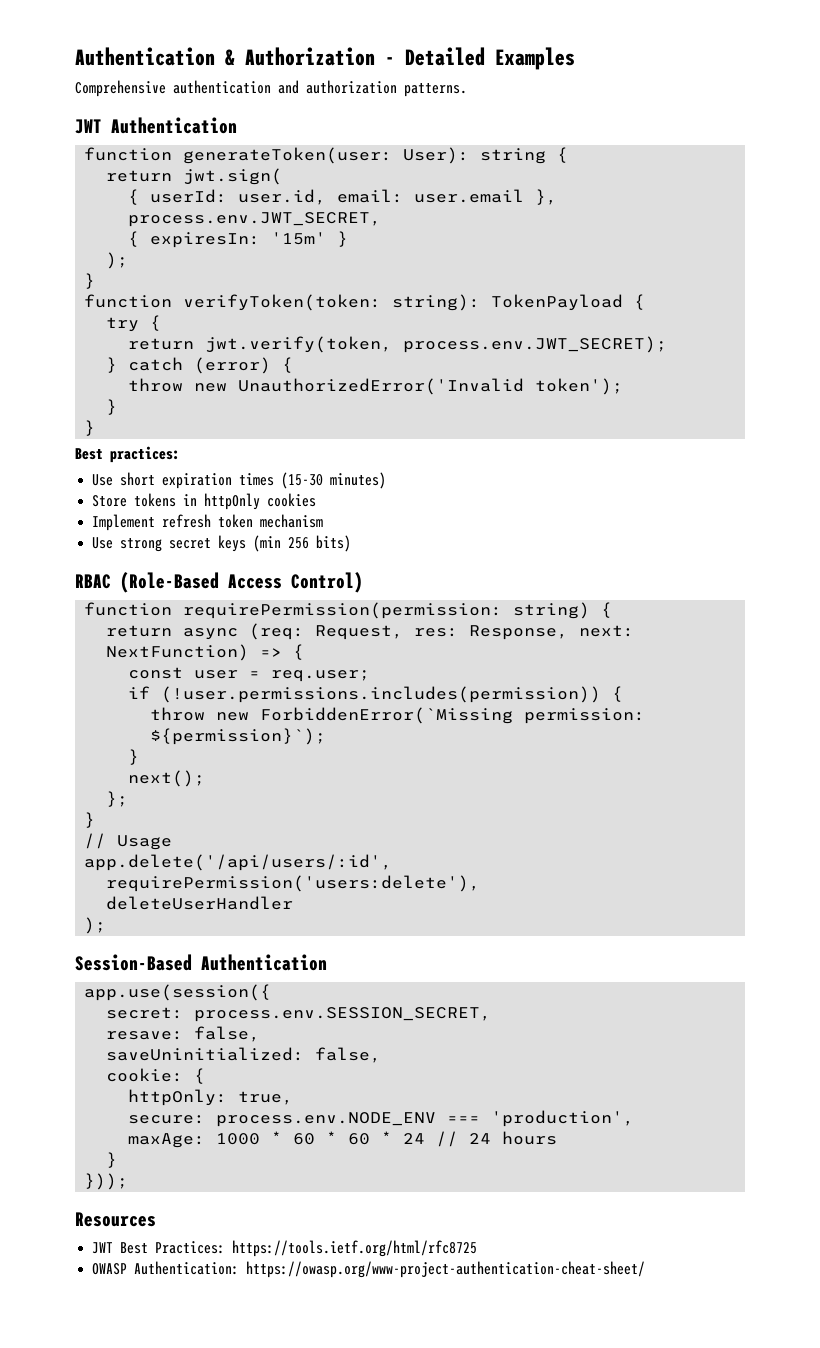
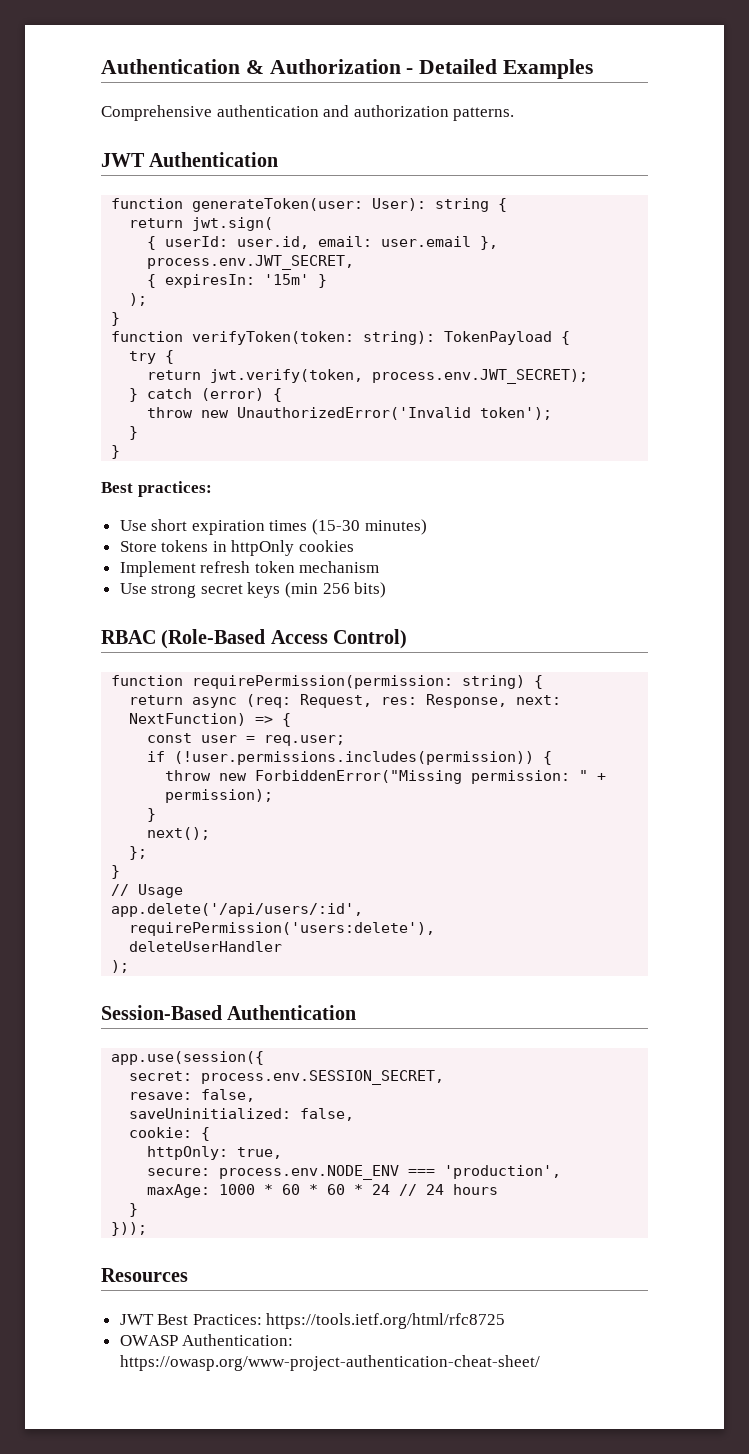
- throw new ForbiddenError(`Missing permission: ${permission}`);
+ throw new ForbiddenError("Missing permission: " + permission);

